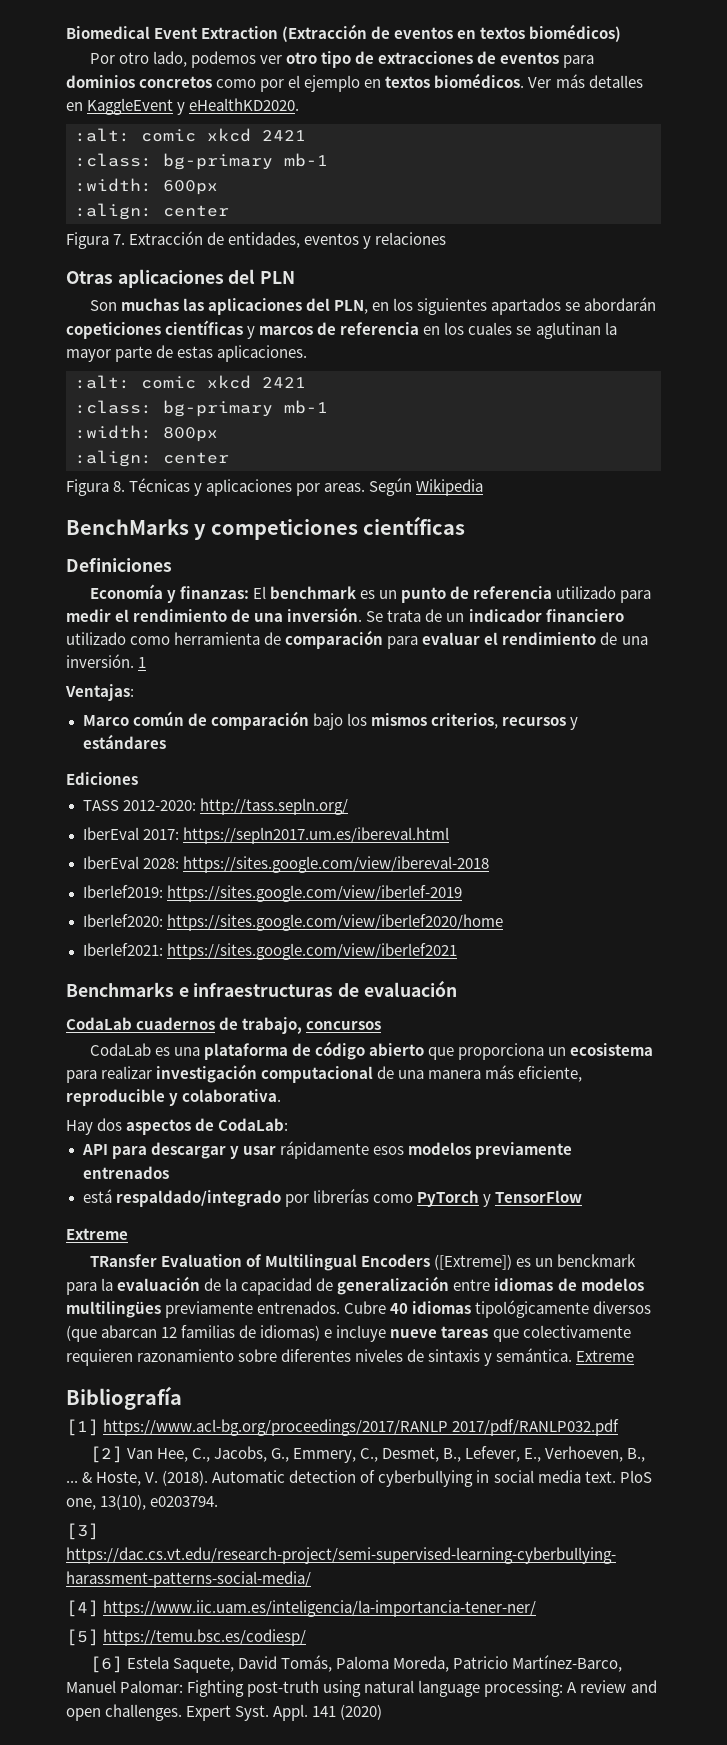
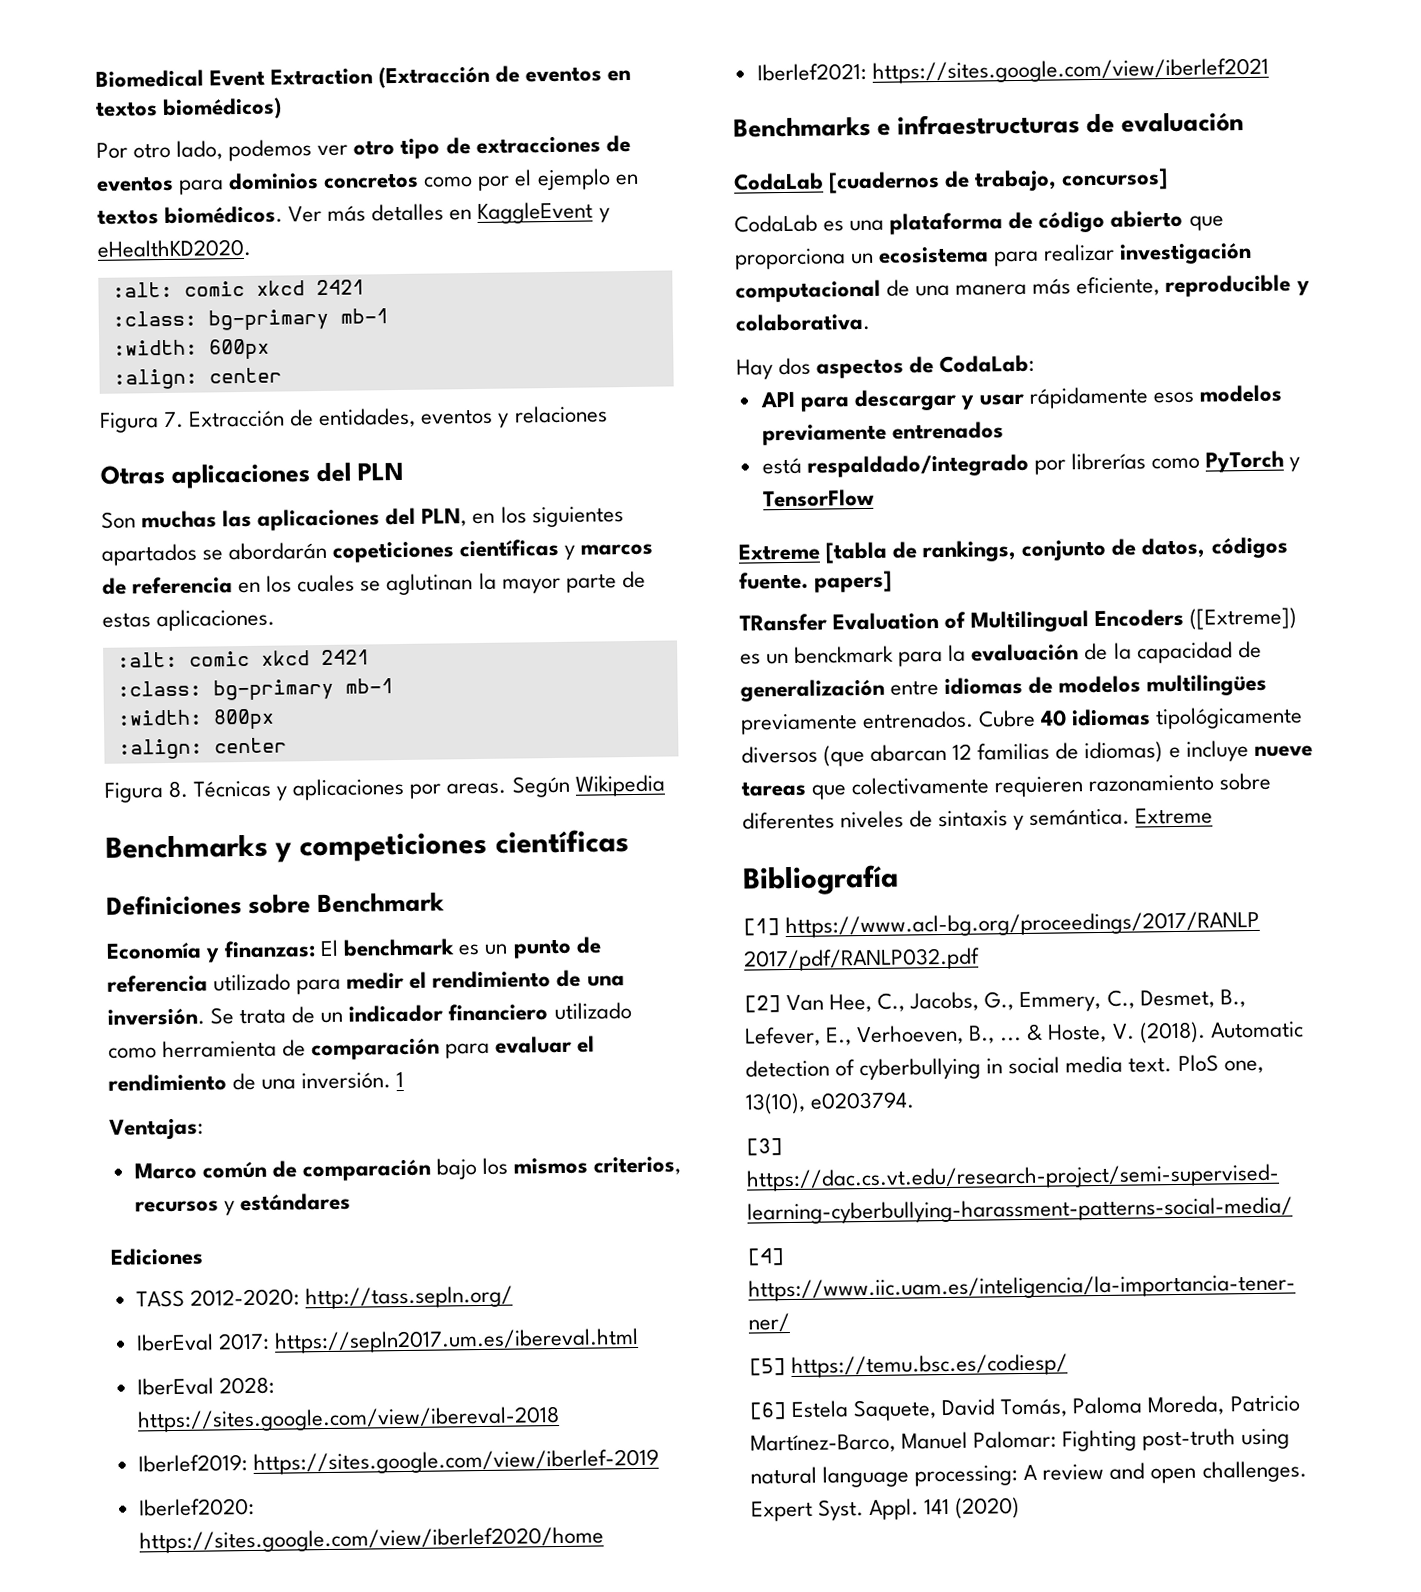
- BenchMarks y competiciones científicas
+ Benchmarks y competiciones científicas
- Definiciones
+ Definiciones sobre Benchmark
- CodaLab cuadernos de trabajo, concursos
+ CodaLab [cuadernos de trabajo, concursos]
  está respaldado/integrado por librerías como PyTorch y TensorFlow
- Extreme
+ Extreme [tabla de rankings, conjunto de datos, códigos fuente. papers]

